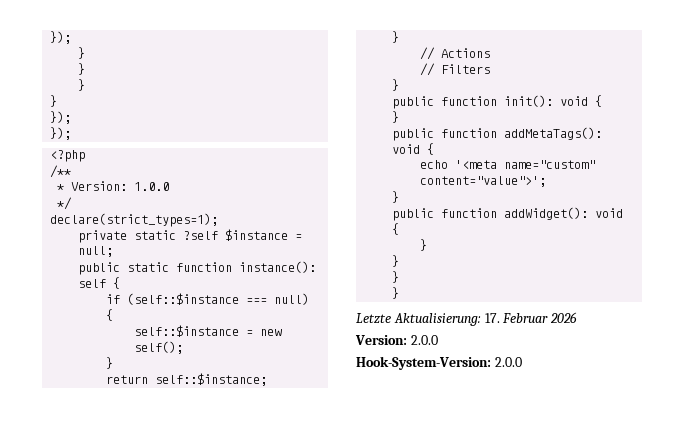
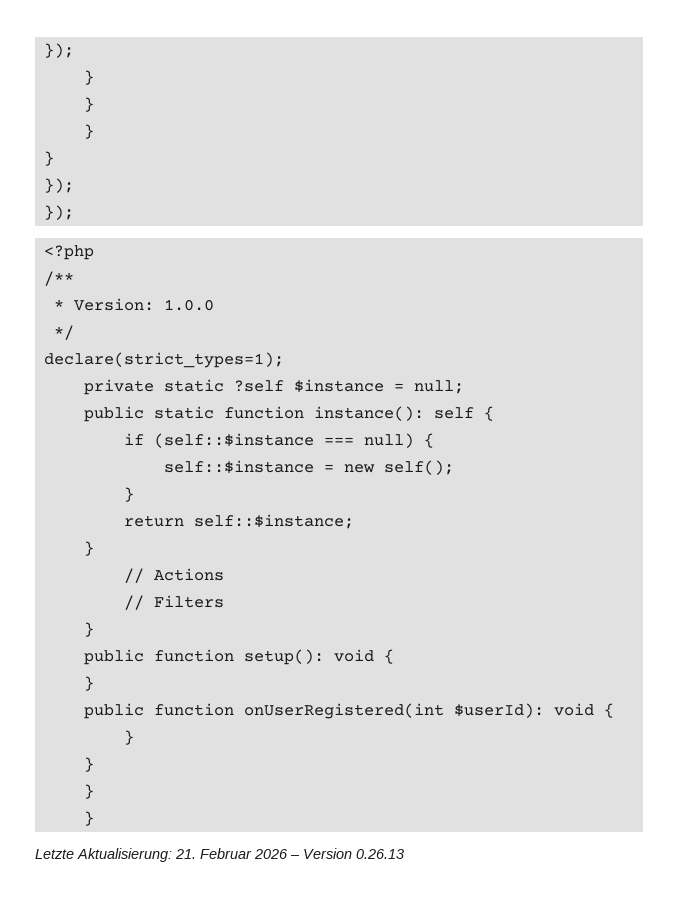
- public function init(): void {
+ public function setup(): void {
- public function addMetaTags(): void {
- echo '<meta name="custom" content="value">';
- }
- public function addWidget(): void {
+ public function onUserRegistered(int $userId): void {
- Letzte Aktualisierung: 17. Februar 2026
- Version: 2.0.0
- Hook-System-Version: 2.0.0
+ Letzte Aktualisierung: 21. Februar 2026 – Version 0.26.13

